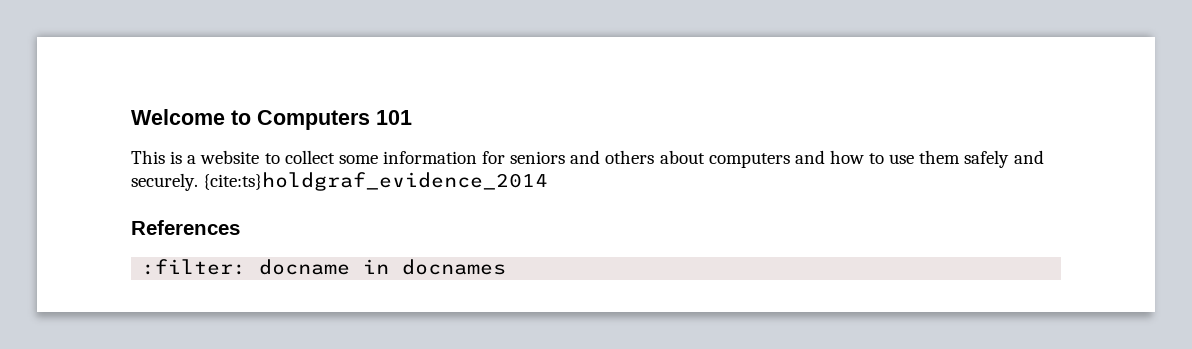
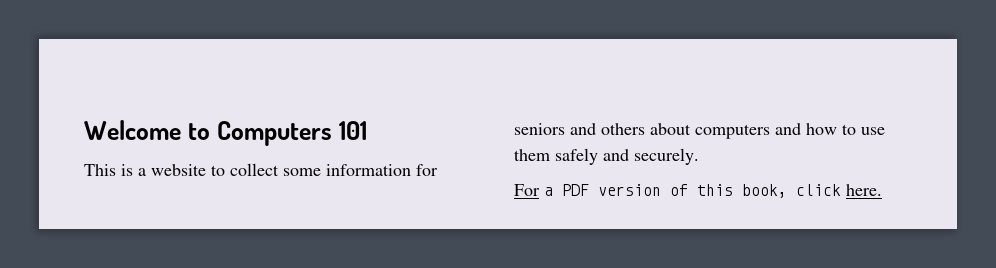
- This is a website to collect some information for seniors and others about computers and how to use them safely and securely. {cite:ts}holdgraf_evidence_2014
- References
- :filter: docname in docnames
+ This is a website to collect some information for seniors and others about computers and how to use them safely and securely.
+ For a PDF version of this book, click here.

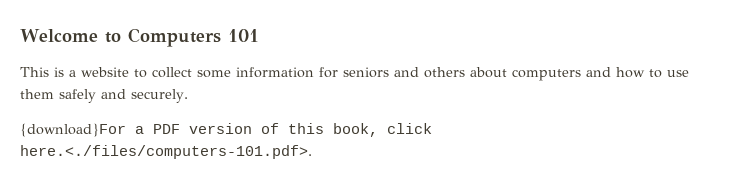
- For a PDF version of this book, click here.
+ {download}For a PDF version of this book, click here.<./files/computers-101.pdf>.

